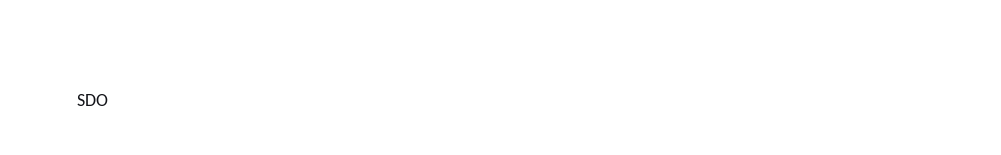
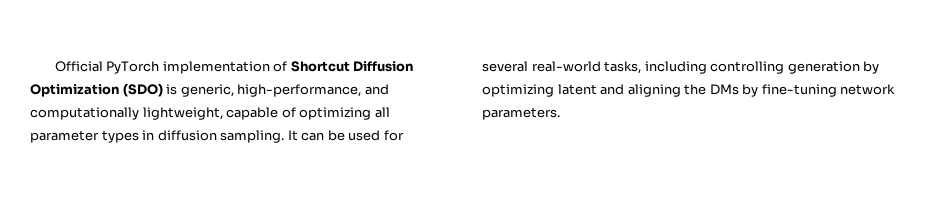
- SDO
+ Official PyTorch implementation of Shortcut Diffusion Optimization (SDO) is generic, high-performance, and computationally lightweight, capable of optimizing all parameter types in diffusion sampling. It can be used for several real-world tasks, including controlling generation by optimizing latent and aligning the DMs by fine-tuning network parameters.

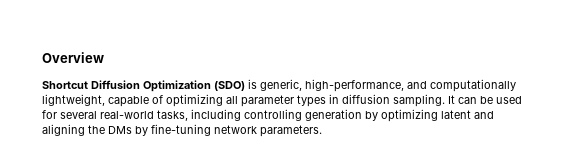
- Official PyTorch implementation of Shortcut Diffusion Optimization (SDO) is generic, high-performance, and computationally lightweight, capable of optimizing all parameter types in diffusion sampling.
+ Overview
+ Shortcut Diffusion Optimization (SDO) is generic, high-performance, and computationally lightweight, capable of optimizing all parameter types in diffusion sampling.

